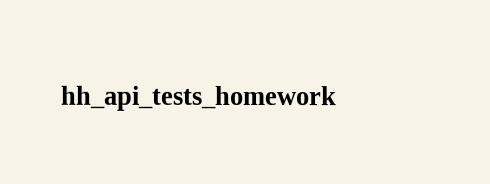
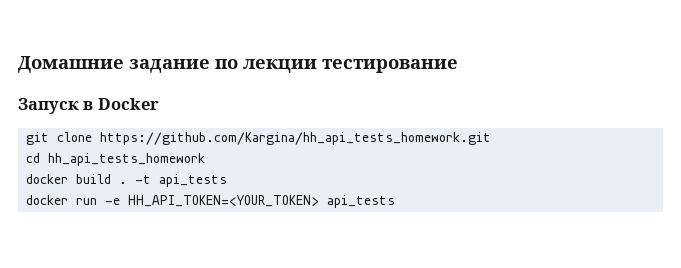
- hh_api_tests_homework
+ Домашние задание по лекции тестирование
+ Запуск в Docker
+ git clone https://github.com/Kargina/hh_api_tests_homework.git
+ cd hh_api_tests_homework
+ docker build . -t api_tests
+ docker run -e HH_API_TOKEN=<YOUR_TOKEN> api_tests

